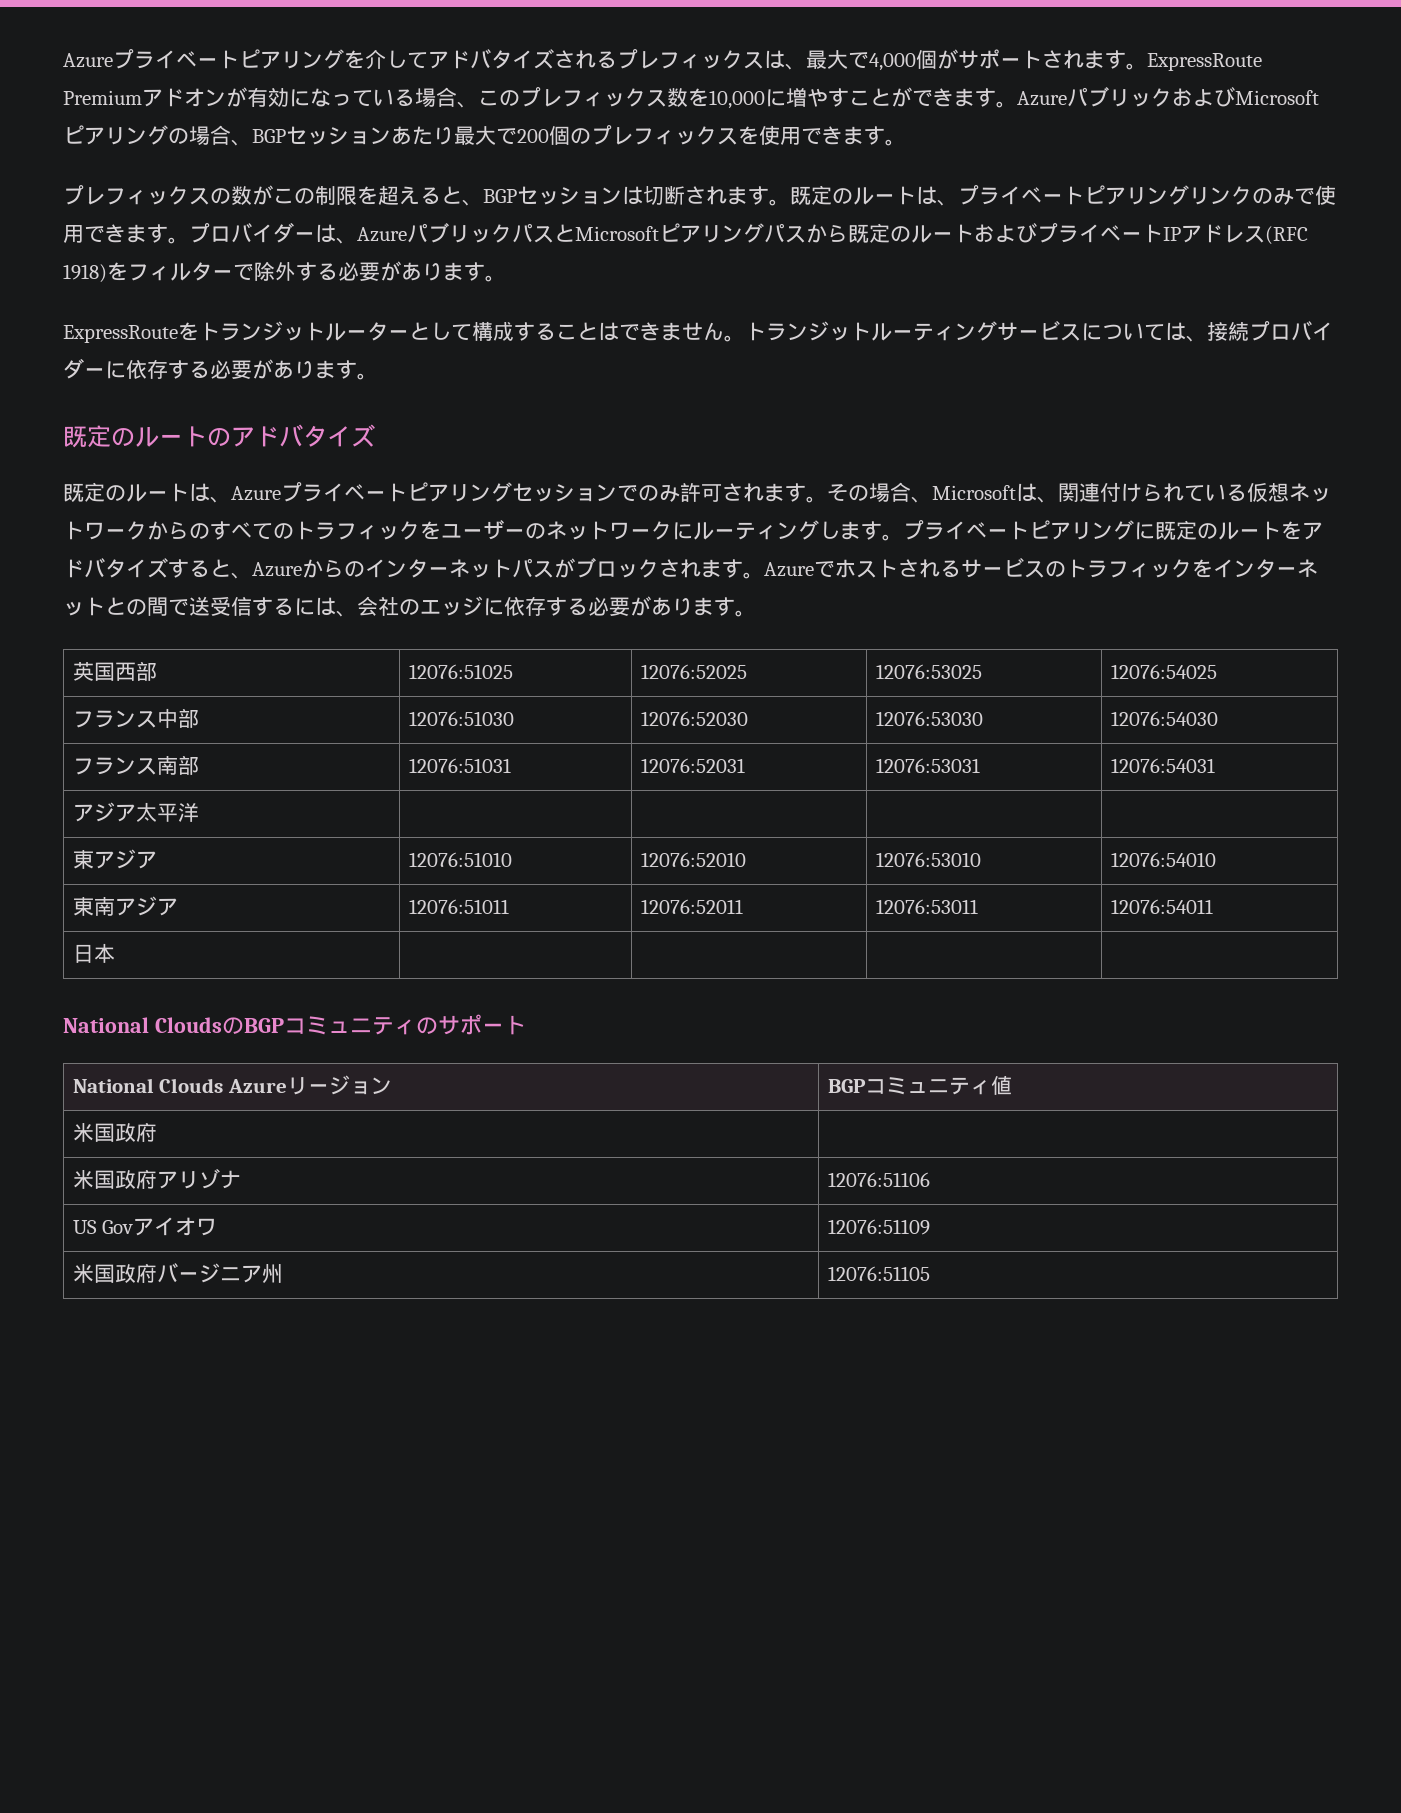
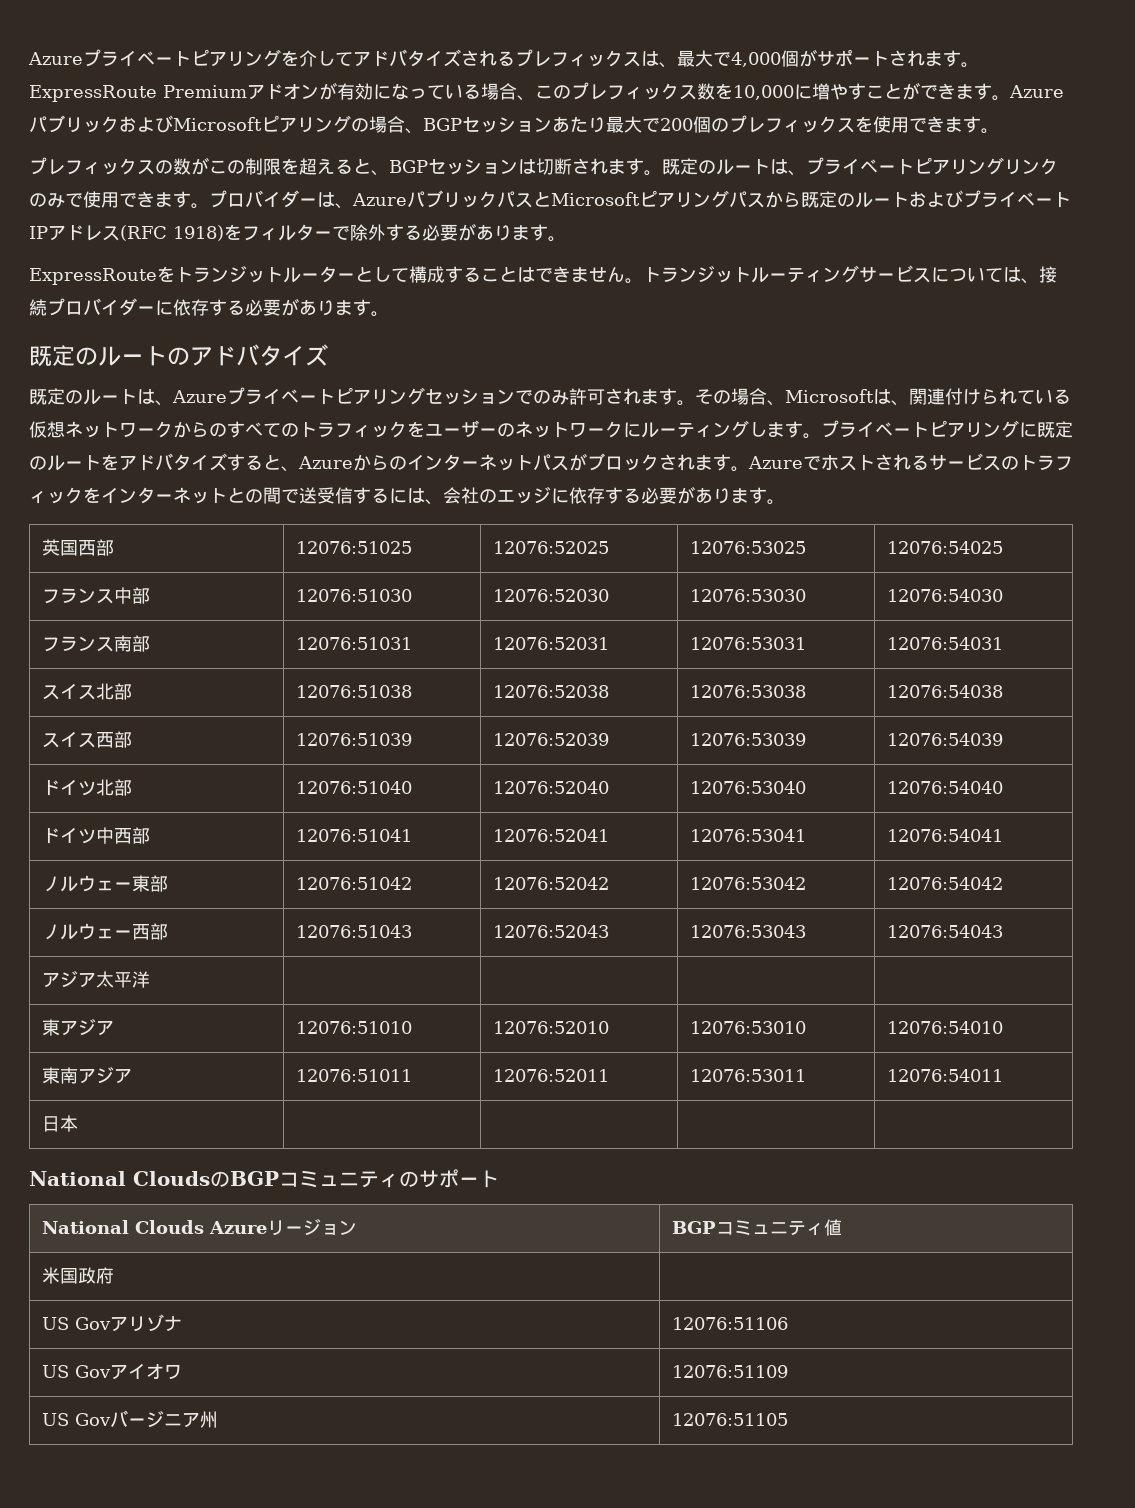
+ スイス北部 | 12076:51038 | 12076:52038 | 12076:53038 | 12076:54038
+ スイス西部 | 12076:51039 | 12076:52039 | 12076:53039 | 12076:54039
+ ドイツ北部 | 12076:51040 | 12076:52040 | 12076:53040 | 12076:54040
+ ドイツ中西部 | 12076:51041 | 12076:52041 | 12076:53041 | 12076:54041
+ ノルウェー東部 | 12076:51042 | 12076:52042 | 12076:53042 | 12076:54042
+ ノルウェー西部 | 12076:51043 | 12076:52043 | 12076:53043 | 12076:54043
- 米国政府アリゾナ | 12076:51106
+ US Govアリゾナ | 12076:51106
- 米国政府バージニア州 | 12076:51105
+ US Govバージニア州 | 12076:51105

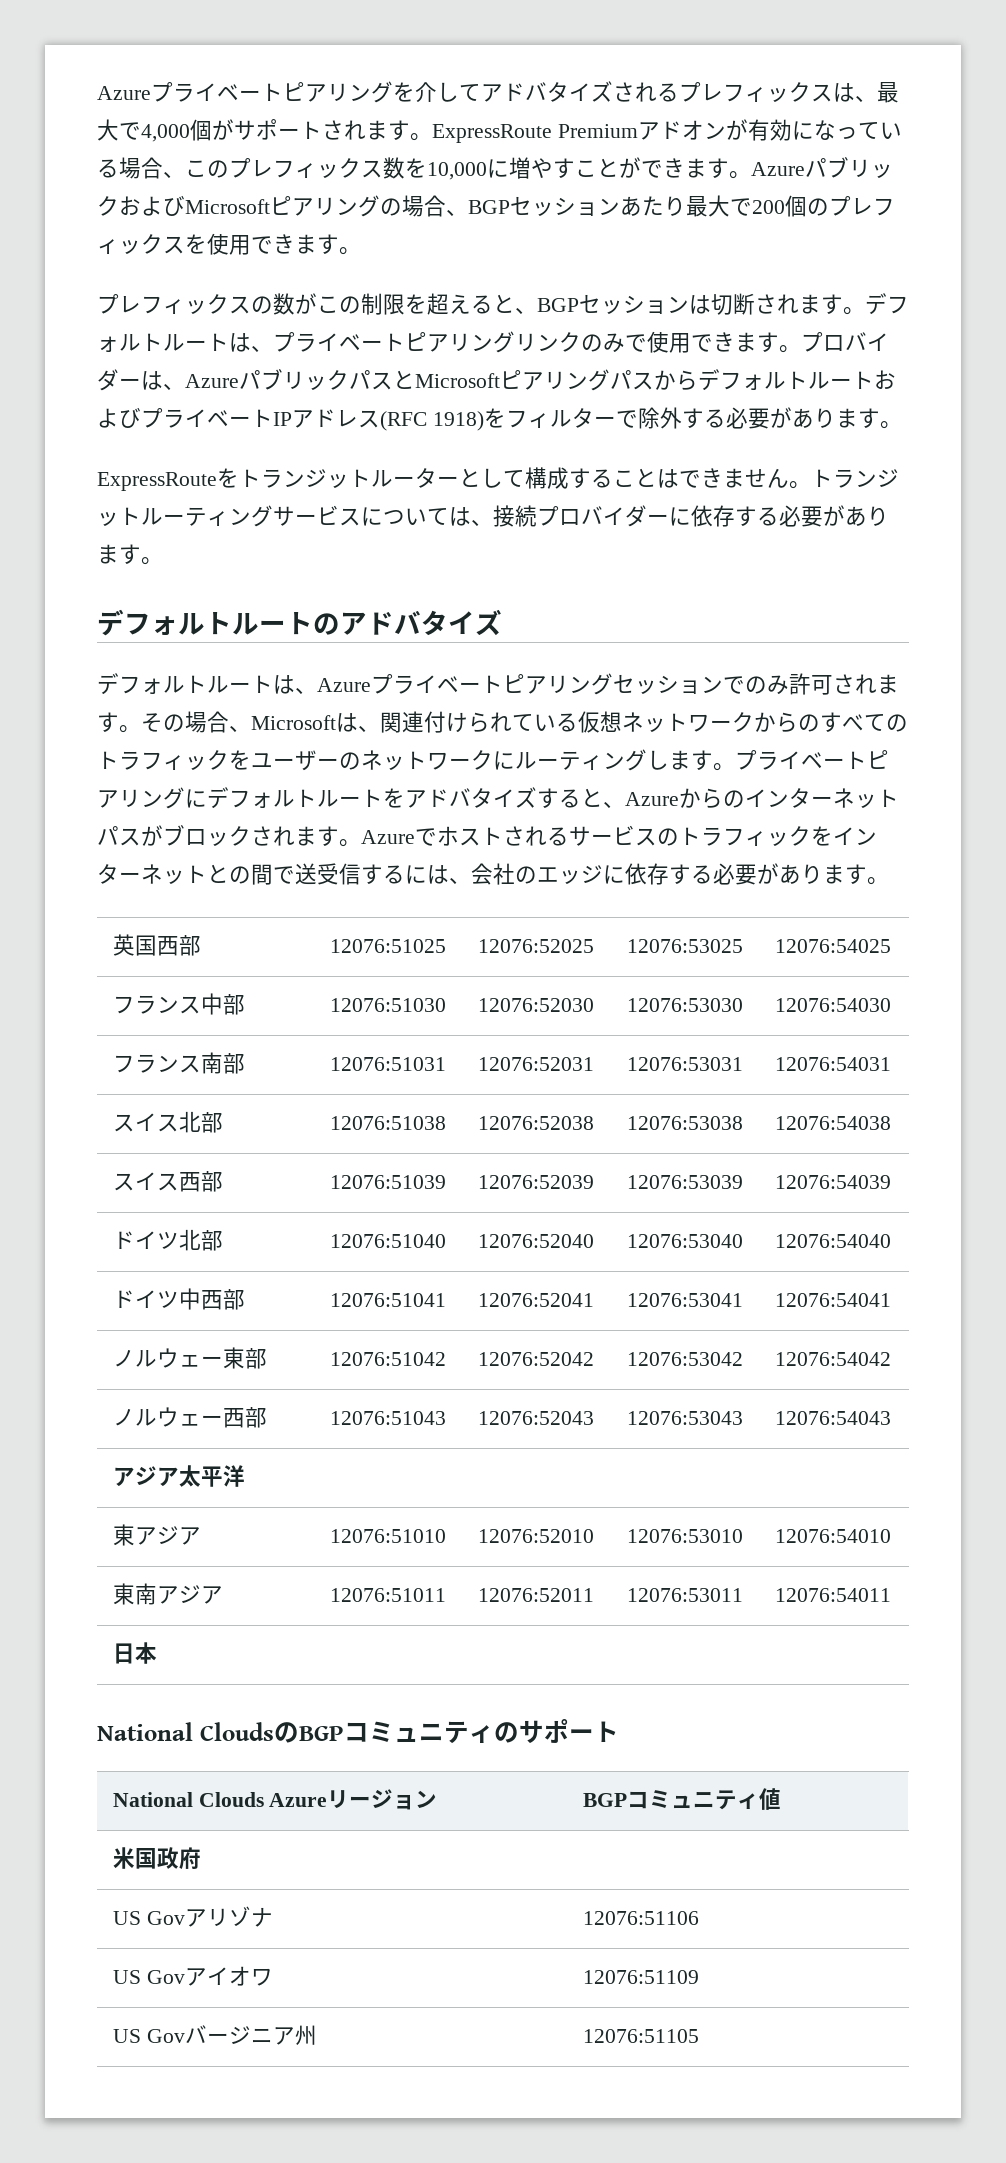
- 既定のルートは、プライベートピアリングリンクのみで使用できます。
+ デフォルトルートは、プライベートピアリングリンクのみで使用できます。
- プロバイダーは、AzureパブリックパスとMicrosoftピアリングパスから既定のルートおよびプライベートIPアドレス(RFC 1918)をフィルターで除外する必要があります。
+ プロバイダーは、AzureパブリックパスとMicrosoftピアリングパスからデフォルトルートおよびプライベートIPアドレス(RFC 1918)をフィルターで除外する必要があります。
- 既定のルートのアドバタイズ
+ デフォルトルートのアドバタイズ
- 既定のルートは、Azureプライベートピアリングセッションでのみ許可されます。
+ デフォルトルートは、Azureプライベートピアリングセッションでのみ許可されます。
- プライベートピアリングに既定のルートをアドバタイズすると、Azureからのインターネットパスがブロックされます。
+ プライベートピアリングにデフォルトルートをアドバタイズすると、Azureからのインターネットパスがブロックされます。

